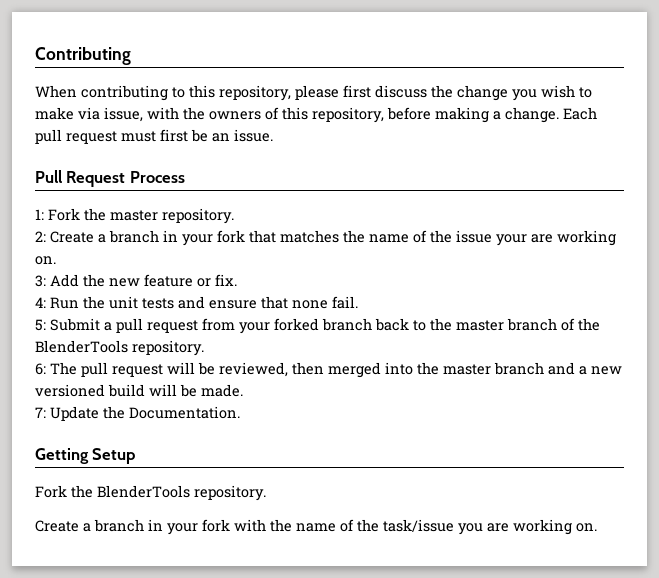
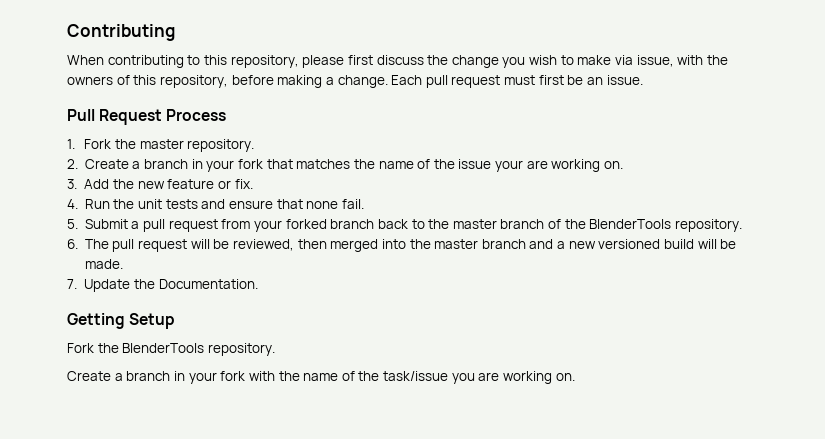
- 1: Fork the master repository.
+ 1. Fork the master repository.
- 2: Create a branch in your fork that matches the name of the issue your are working on.
+ 2. Create a branch in your fork that matches the name of the issue your are working on.
- 3: Add the new feature or fix.
+ 3. Add the new feature or fix.
- 4: Run the unit tests and ensure that none fail.
+ 4. Run the unit tests and ensure that none fail.
- 5: Submit a pull request from your forked branch back to the master branch of the BlenderTools repository.
+ 5. Submit a pull request from your forked branch back to the master branch of the BlenderTools repository.
- 6: The pull request will be reviewed, then merged into the master branch and a new versioned build will be made.
+ 6. The pull request will be reviewed, then merged into the master branch and a new versioned build will be made.
- 7: Update the Documentation.
+ 7. Update the Documentation.

